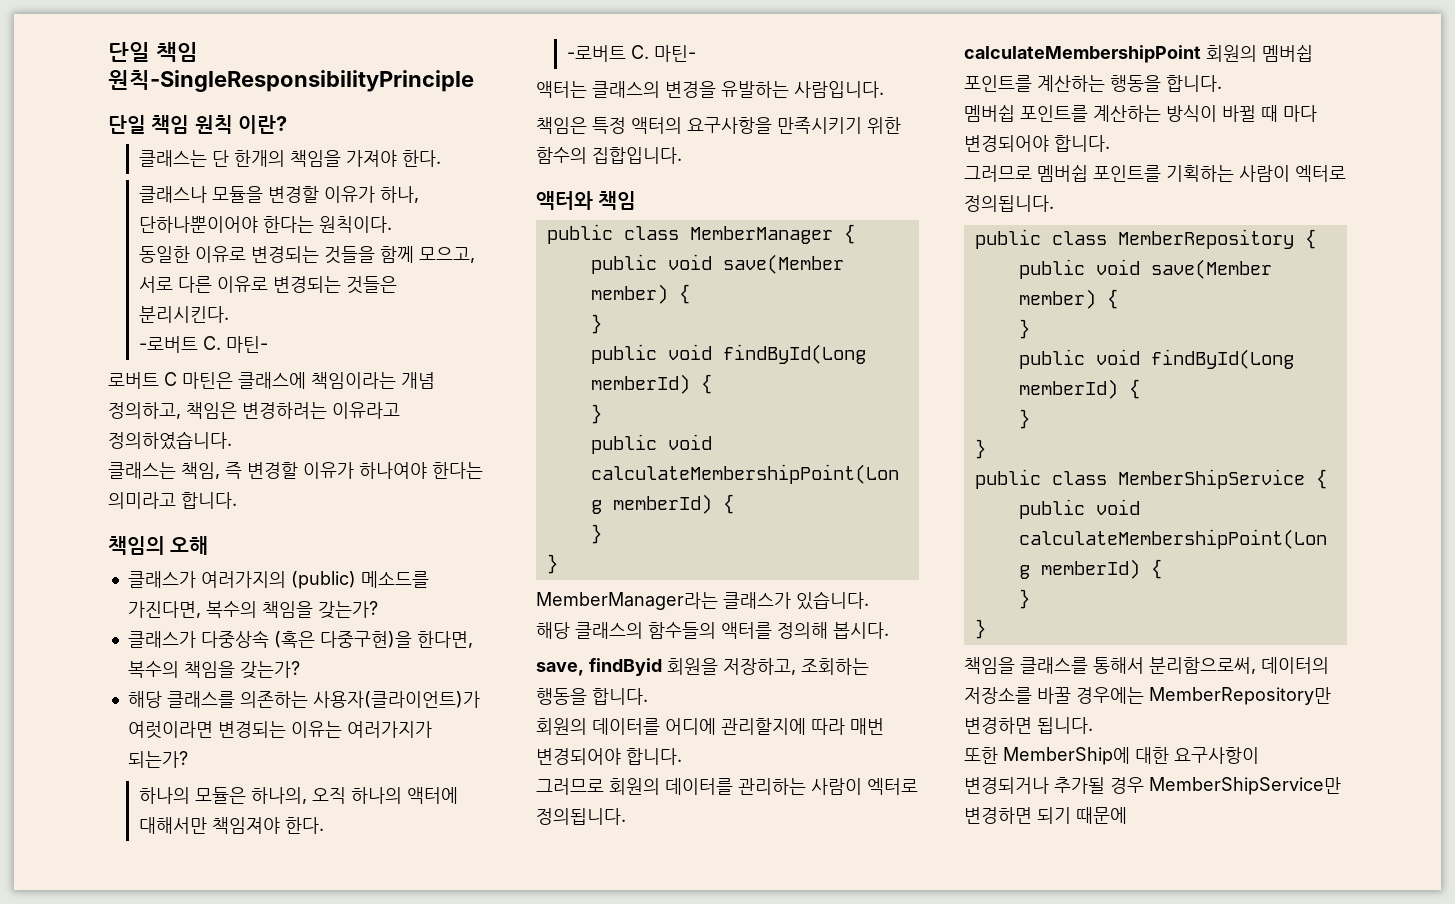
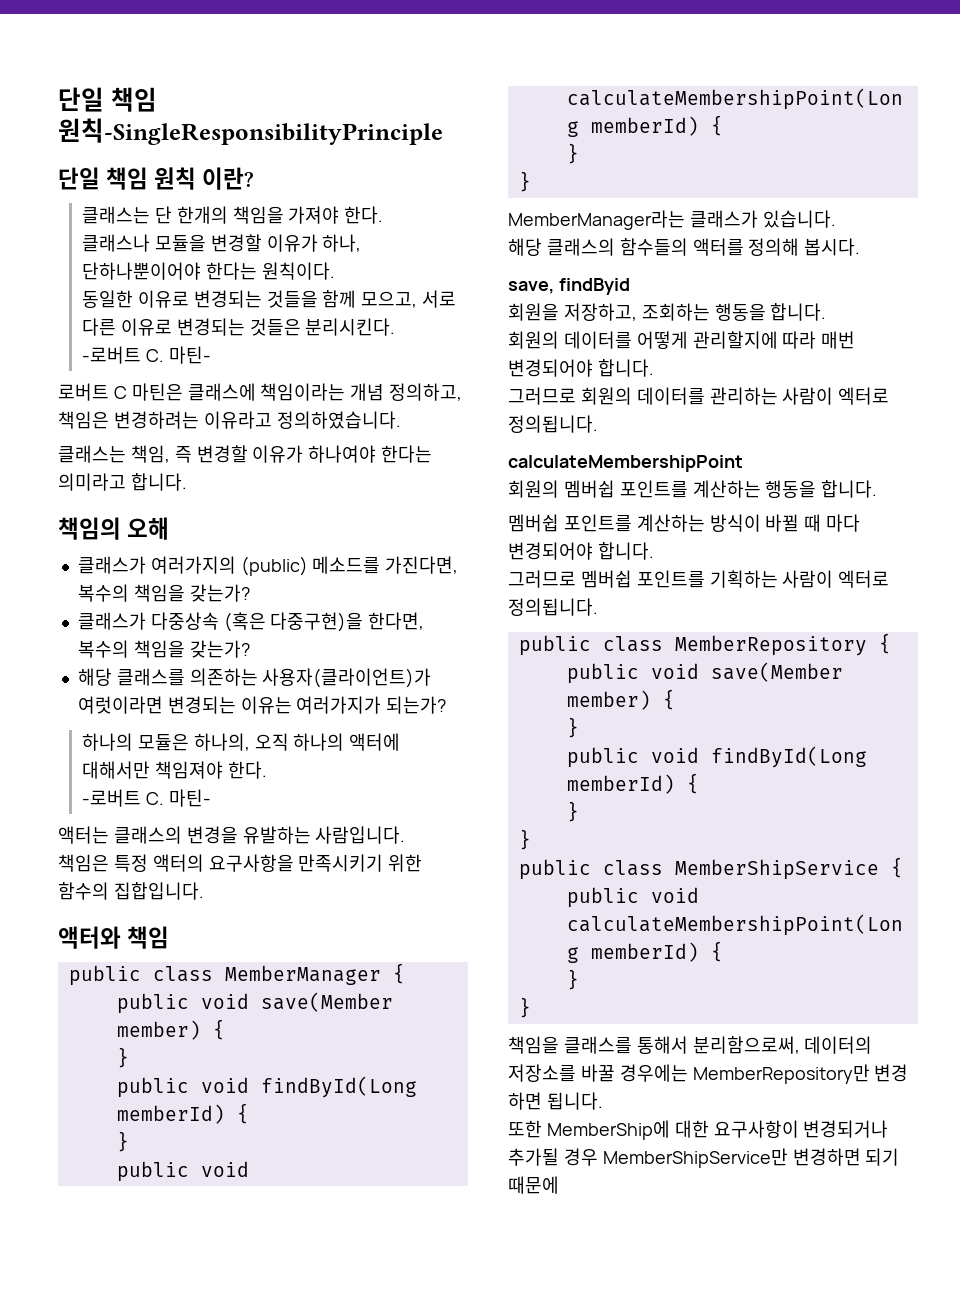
- save, findByid 회원을 저장하고, 조회하는 행동을 합니다.
+ save, findByid
+ 회원을 저장하고, 조회하는 행동을 합니다.
- 회원의 데이터를 어디에 관리할지에 따라 매번 변경되어야 합니다.
+ 회원의 데이터를 어떻게 관리할지에 따라 매번 변경되어야 합니다.
- calculateMembershipPoint 회원의 멤버쉽 포인트를 계산하는 행동을 합니다.
+ calculateMembershipPoint
+ 회원의 멤버쉽 포인트를 계산하는 행동을 합니다.
- 책임을 클래스를 통해서 분리함으로써, 데이터의 저장소를 바꿀 경우에는 MemberRepository만 변경하면 됩니다.
+ 책임을 클래스를 통해서 분리함으로써, 데이터의 저장소를 바꿀 경우에는 MemberRepository만 변경 하면 됩니다.

